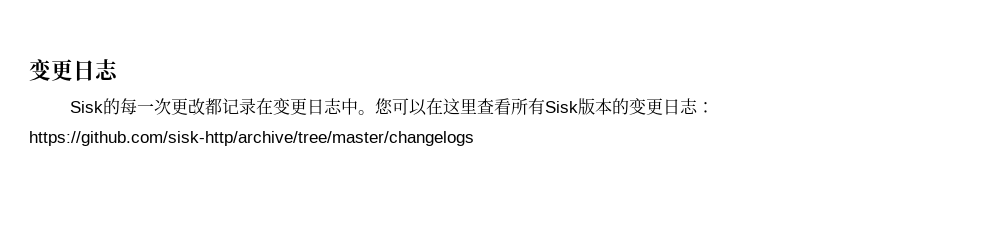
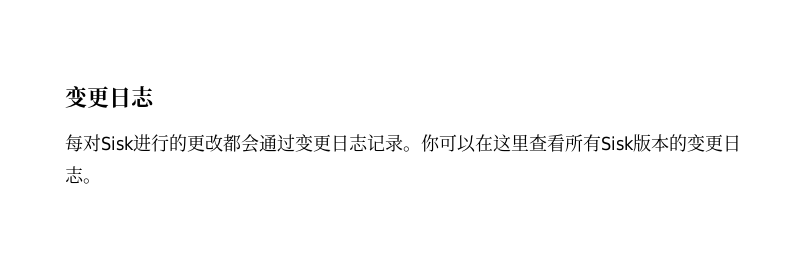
- Sisk的每一次更改都记录在变更日志中。您可以在这里查看所有Sisk版本的变更日志：https://github.com/sisk-http/archive/tree/master/changelogs
+ 每对Sisk进行的更改都会通过变更日志记录。你可以在这里查看所有Sisk版本的变更日志。

